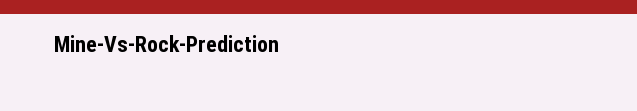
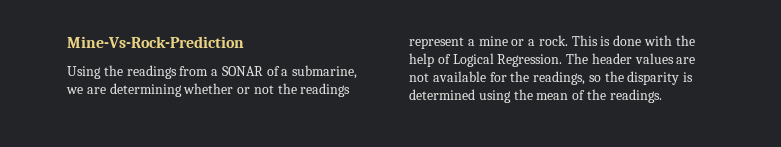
+ Using the readings from a SONAR of a submarine, we are determining whether or not the readings represent a mine or a rock. This is done with the help of Logical Regression. The header values are not available for the readings, so the disparity is determined using the mean of the readings.

